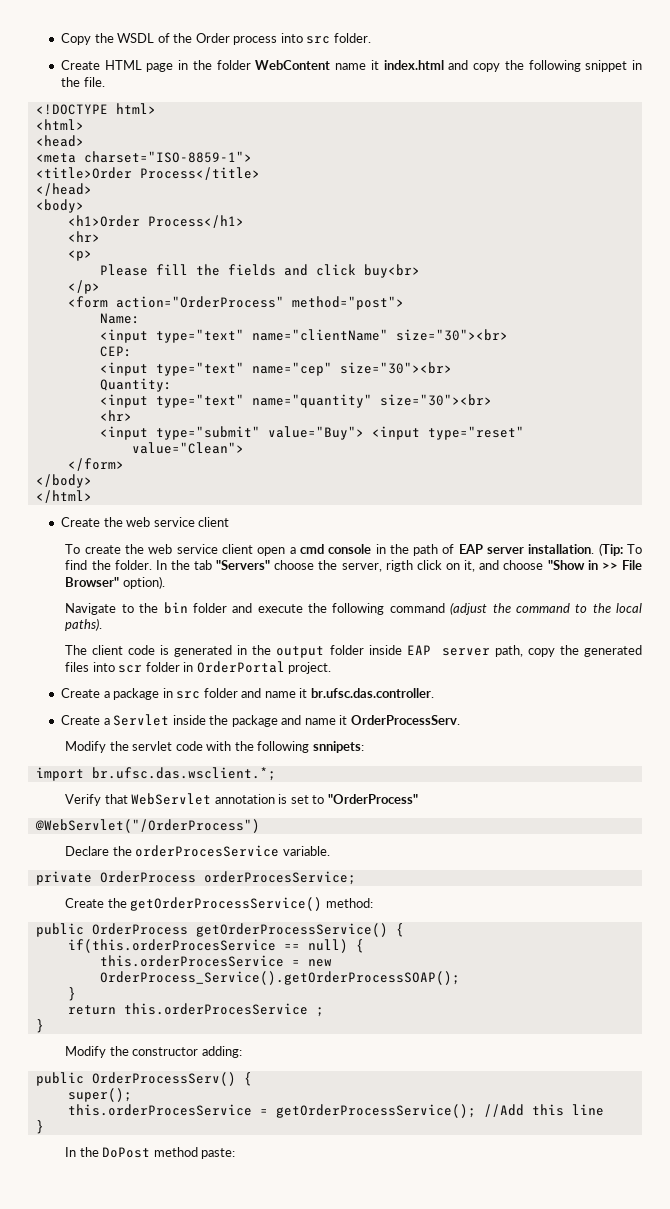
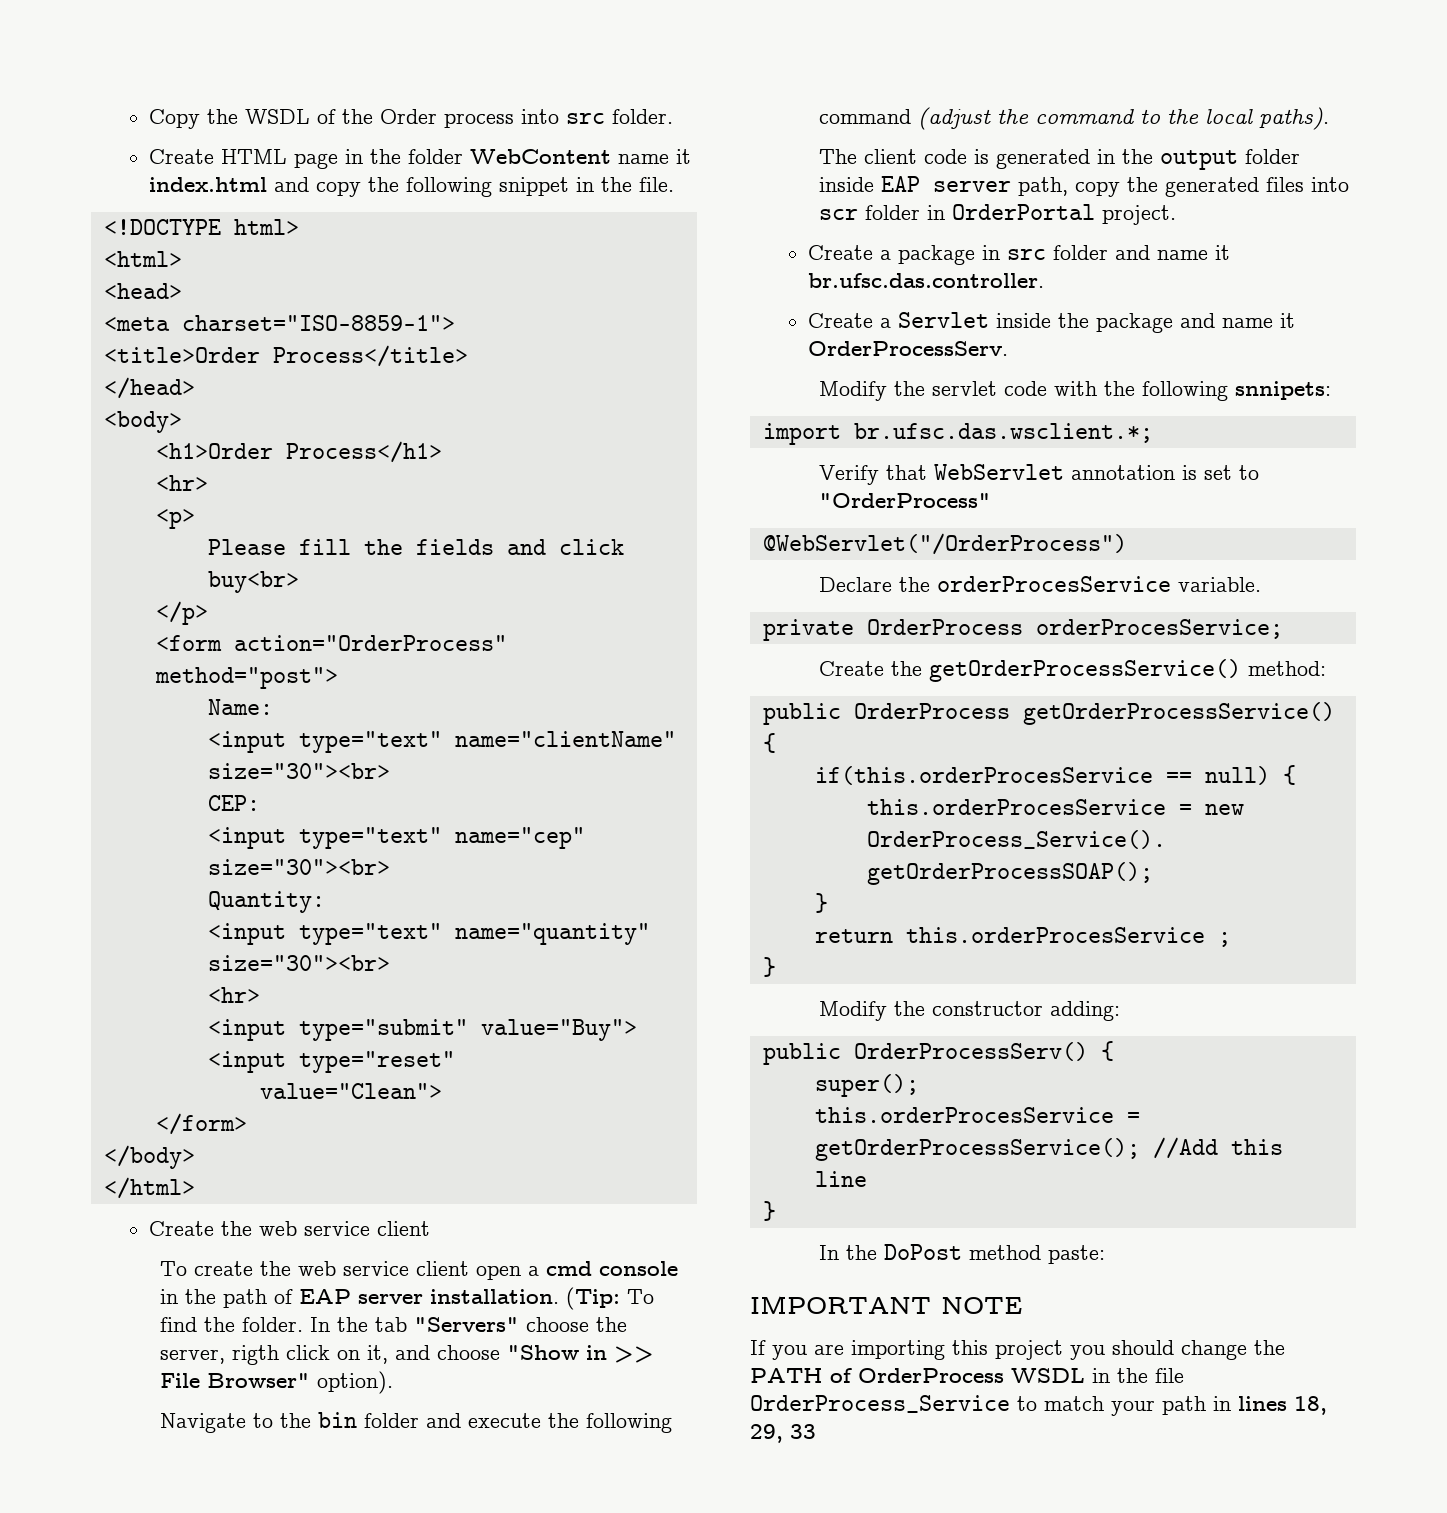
+ IMPORTANT NOTE
+ If you are importing this project you should change the PATH of OrderProcess WSDL in the file OrderProcess_Service to match your path in lines 18, 29, 33

